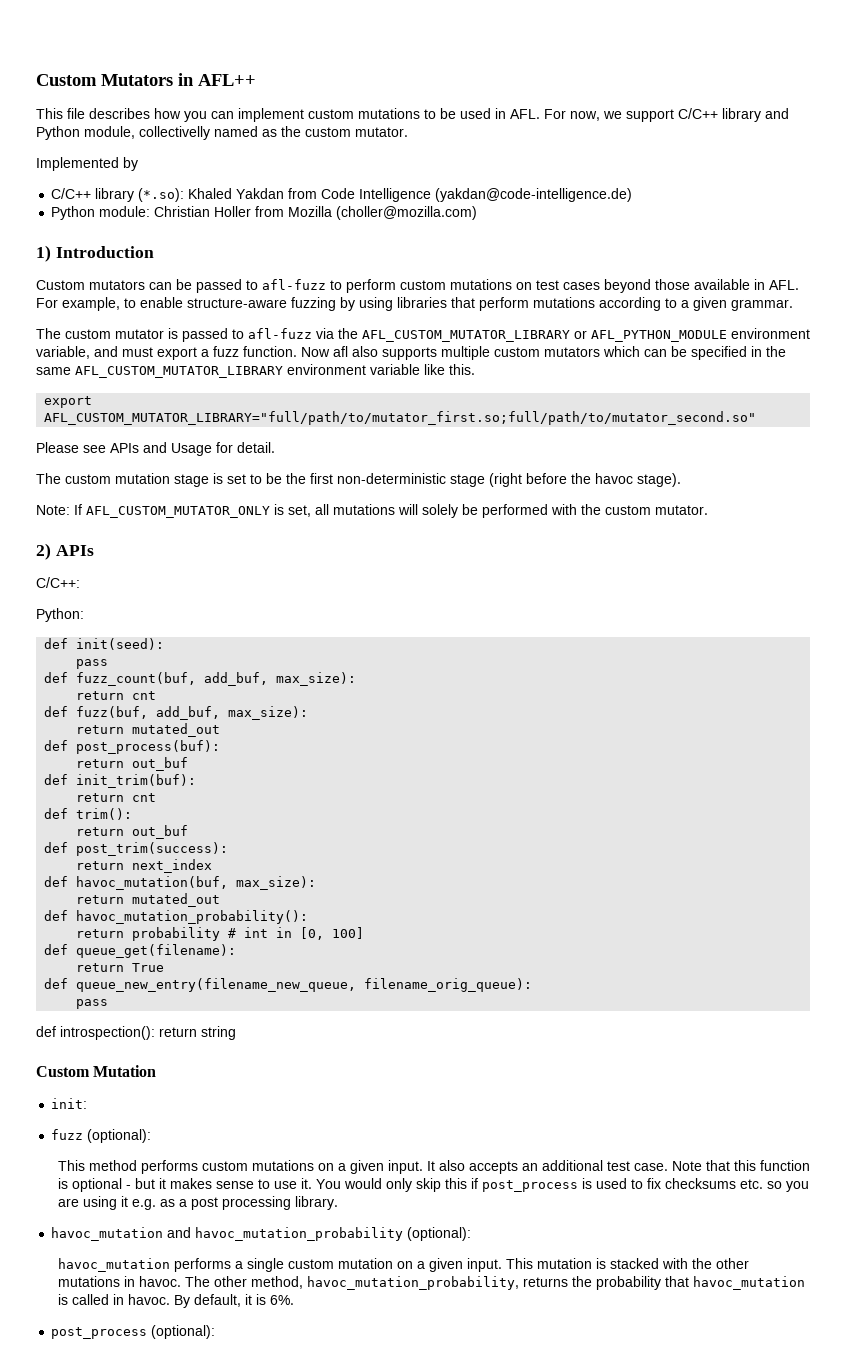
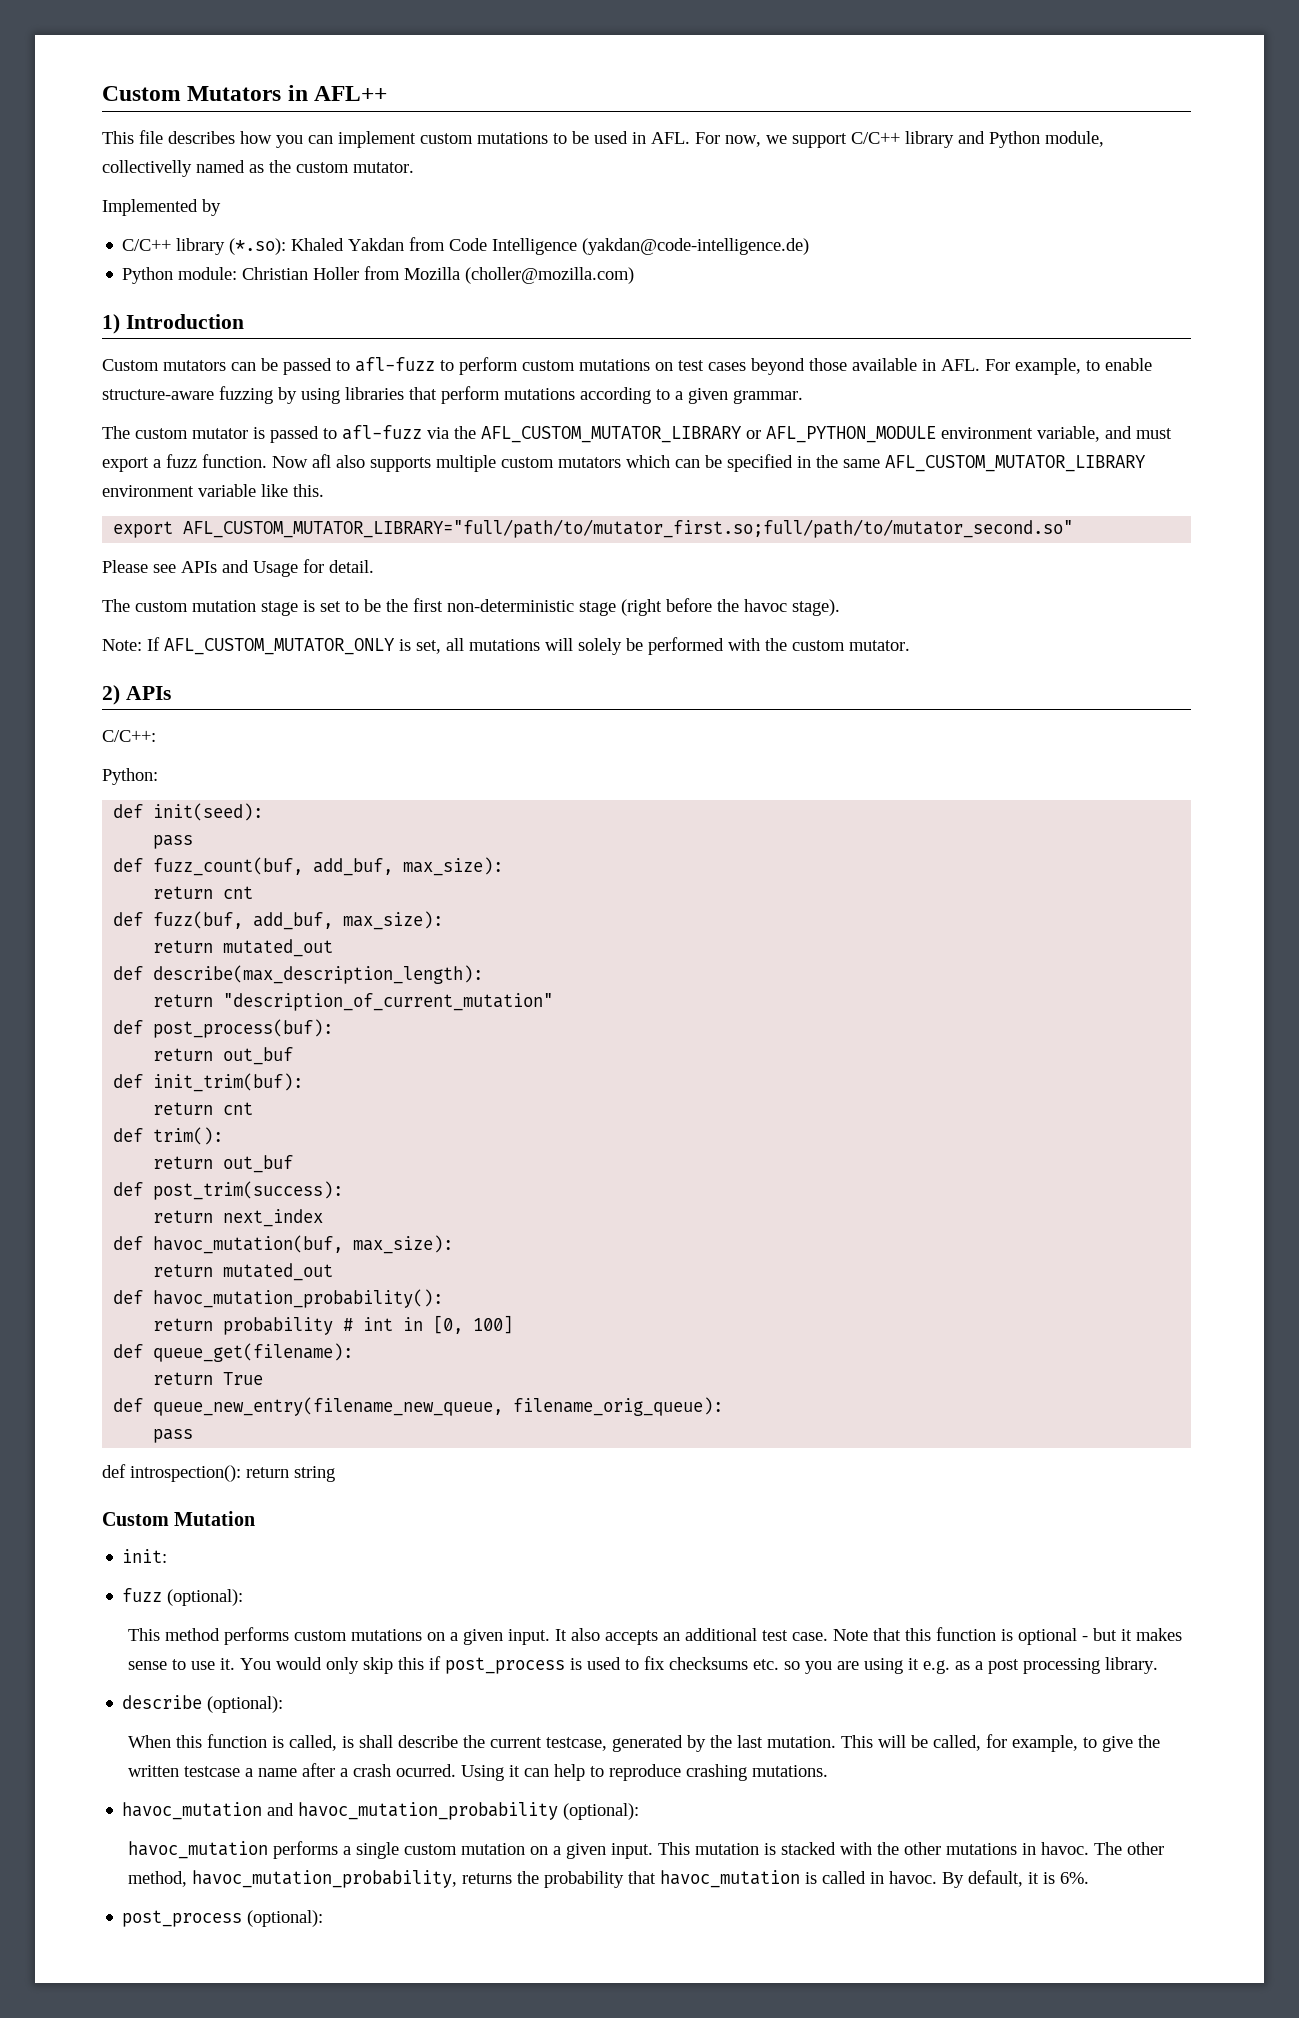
+ def describe(max_description_length):
+ return "description_of_current_mutation"
+ describe (optional):
+ When this function is called, is shall describe the current testcase, generated by the last mutation. This will be called, for example, to give the written testcase a name after a crash ocurred. Using it can help to reproduce crashing mutations.

